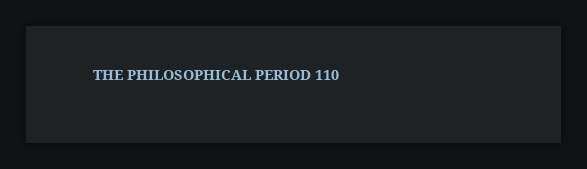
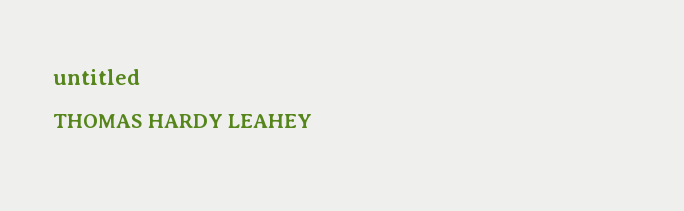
- THE PHILOSOPHICAL PERIOD 110
+ untitled
+ THOMAS HARDY LEAHEY

